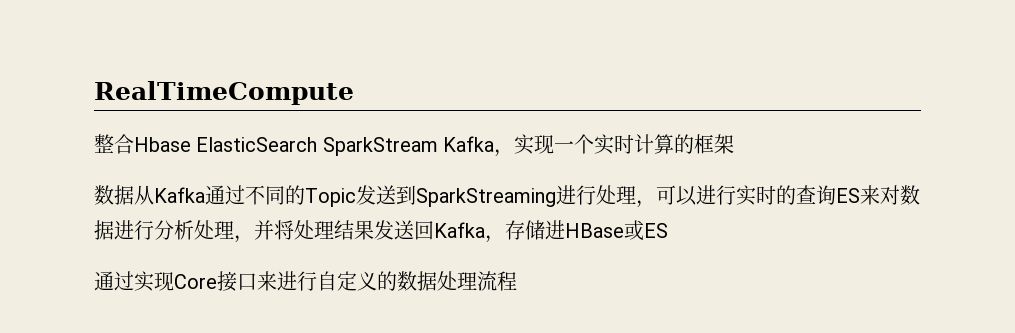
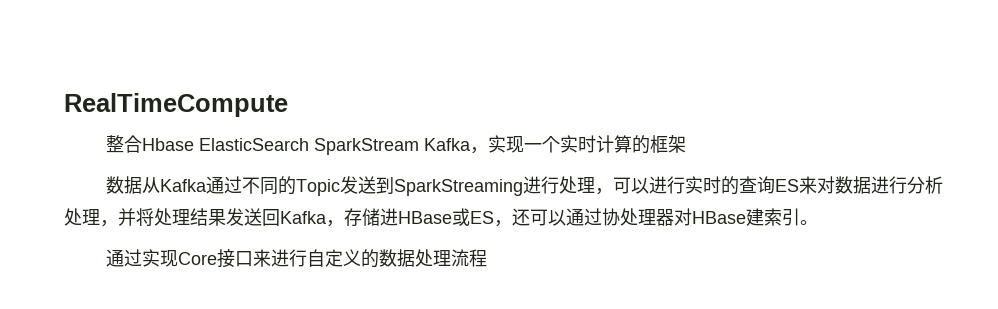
- 数据从Kafka通过不同的Topic发送到SparkStreaming进行处理，可以进行实时的查询ES来对数据进行分析处理，并将处理结果发送回Kafka，存储进HBase或ES
+ 数据从Kafka通过不同的Topic发送到SparkStreaming进行处理，可以进行实时的查询ES来对数据进行分析处理，并将处理结果发送回Kafka，存储进HBase或ES，还可以通过协处理器对HBase建索引。

